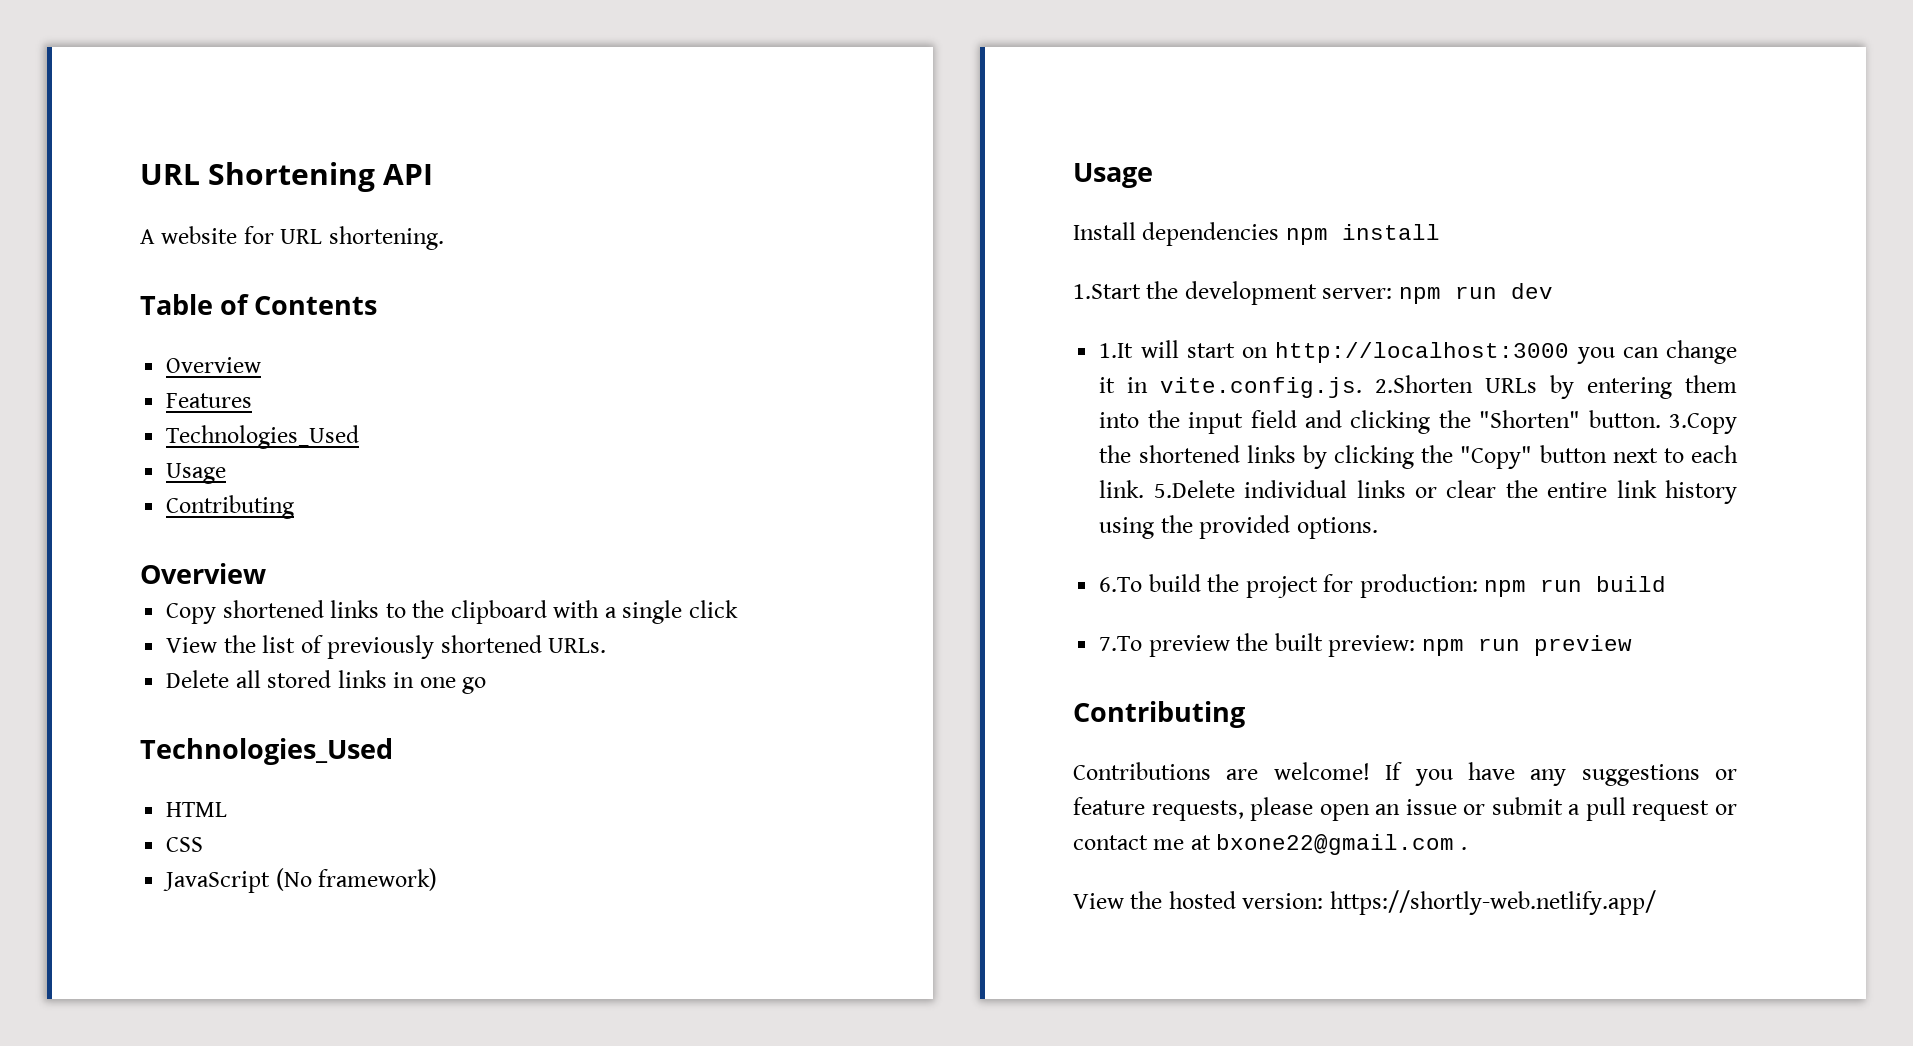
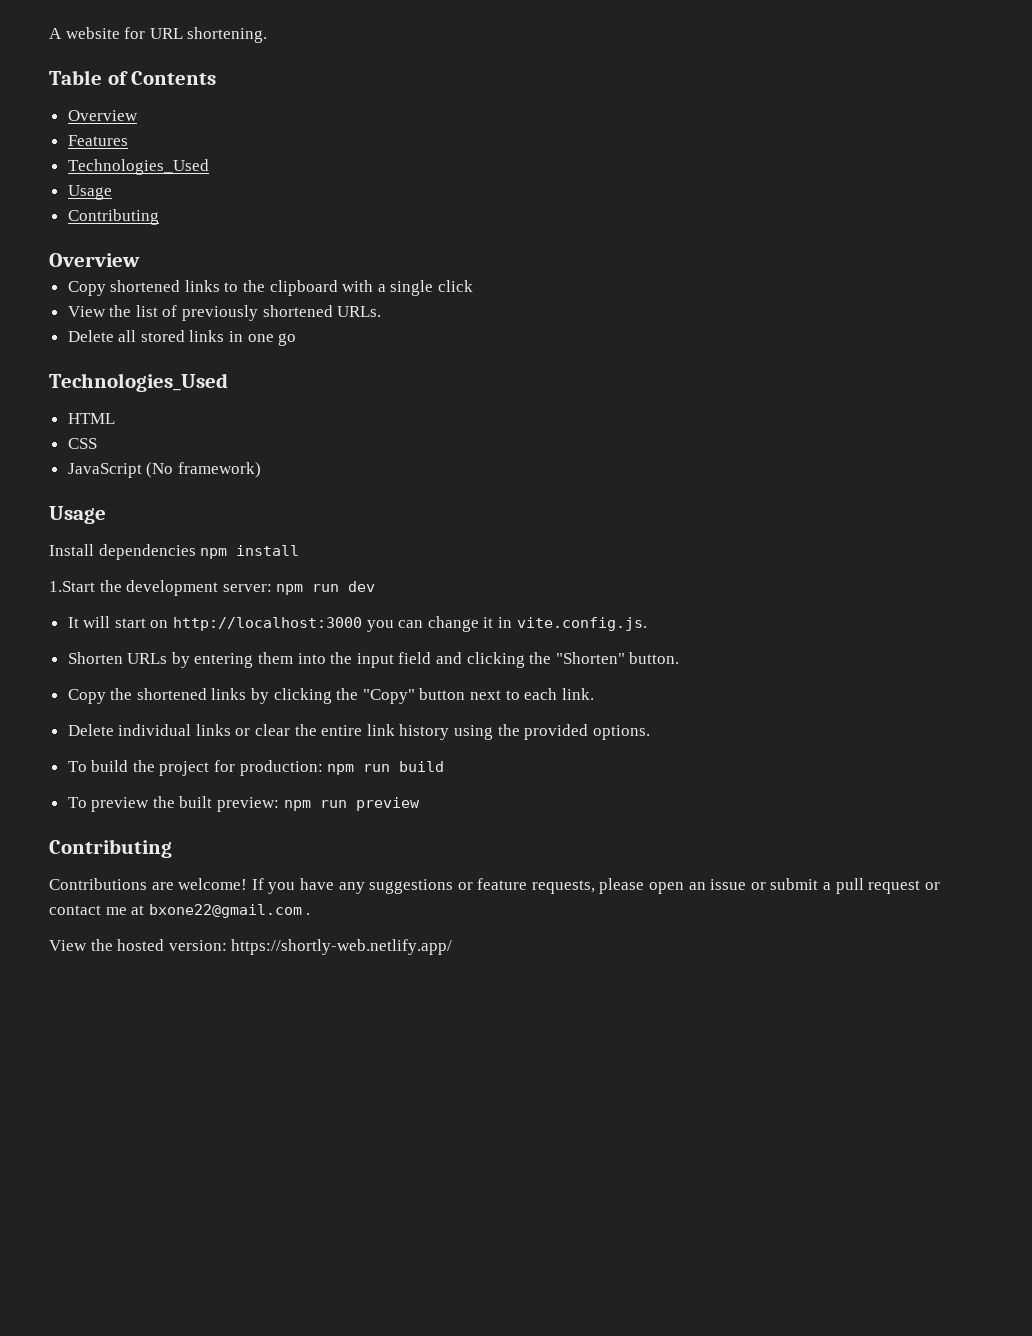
- URL Shortening API
- 1.It will start on http://localhost:3000 you can change it in vite.config.js. 2.Shorten URLs by entering them into the input field and clicking the "Shorten" button. 3.Copy the shortened links by clicking the "Copy" button next to each link. 5.Delete individual links or clear the entire link history using the provided options.
+ It will start on http://localhost:3000 you can change it in vite.config.js.
+ Shorten URLs by entering them into the input field and clicking the "Shorten" button.
+ Copy the shortened links by clicking the "Copy" button next to each link.
+ Delete individual links or clear the entire link history using the provided options.
- 6.To build the project for production: npm run build
+ To build the project for production: npm run build
- 7.To preview the built preview: npm run preview
+ To preview the built preview: npm run preview

